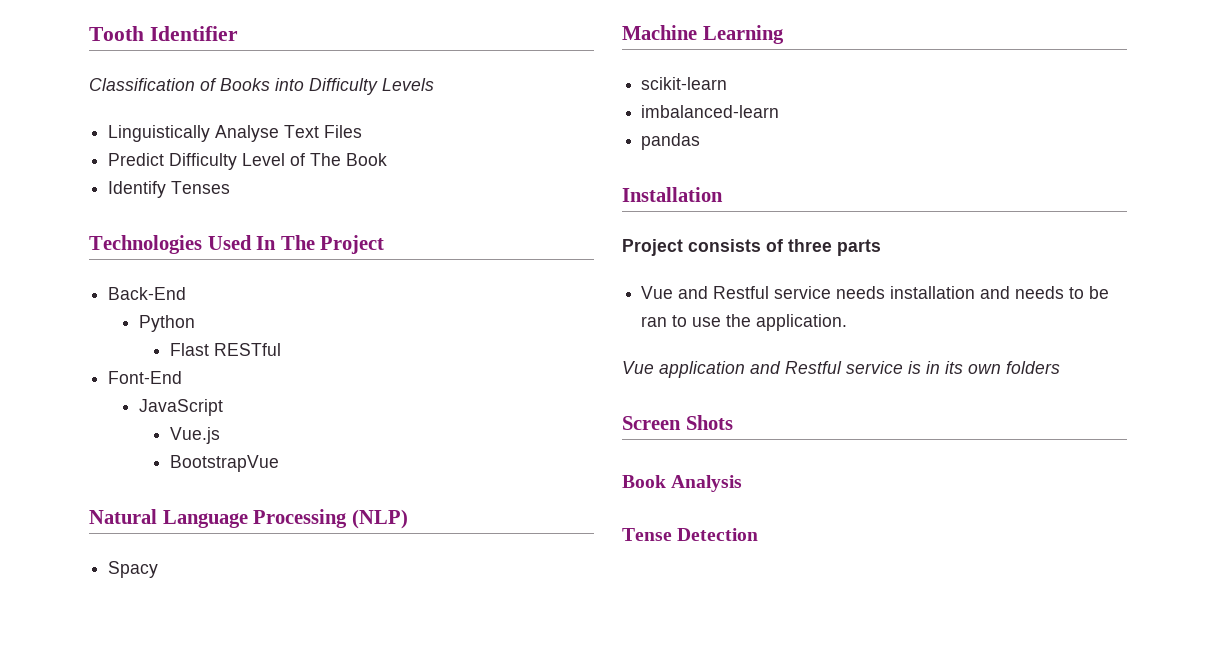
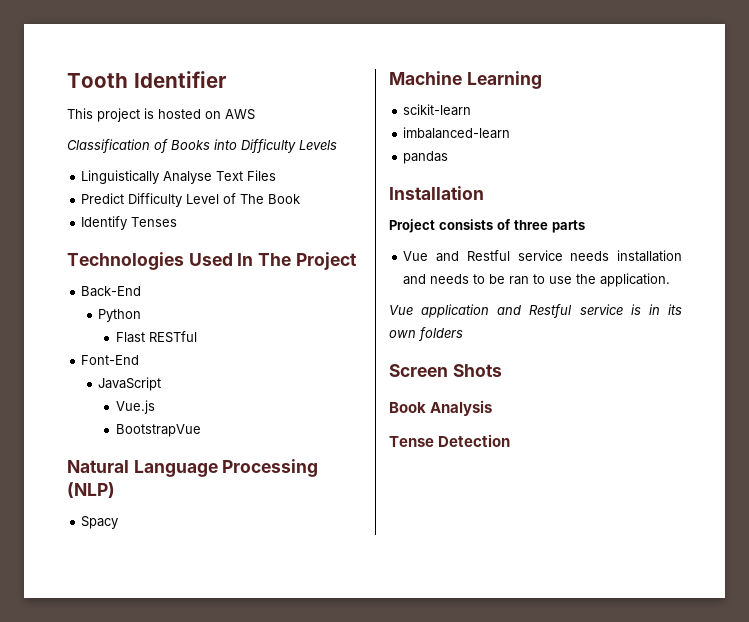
+ This project is hosted on AWS

